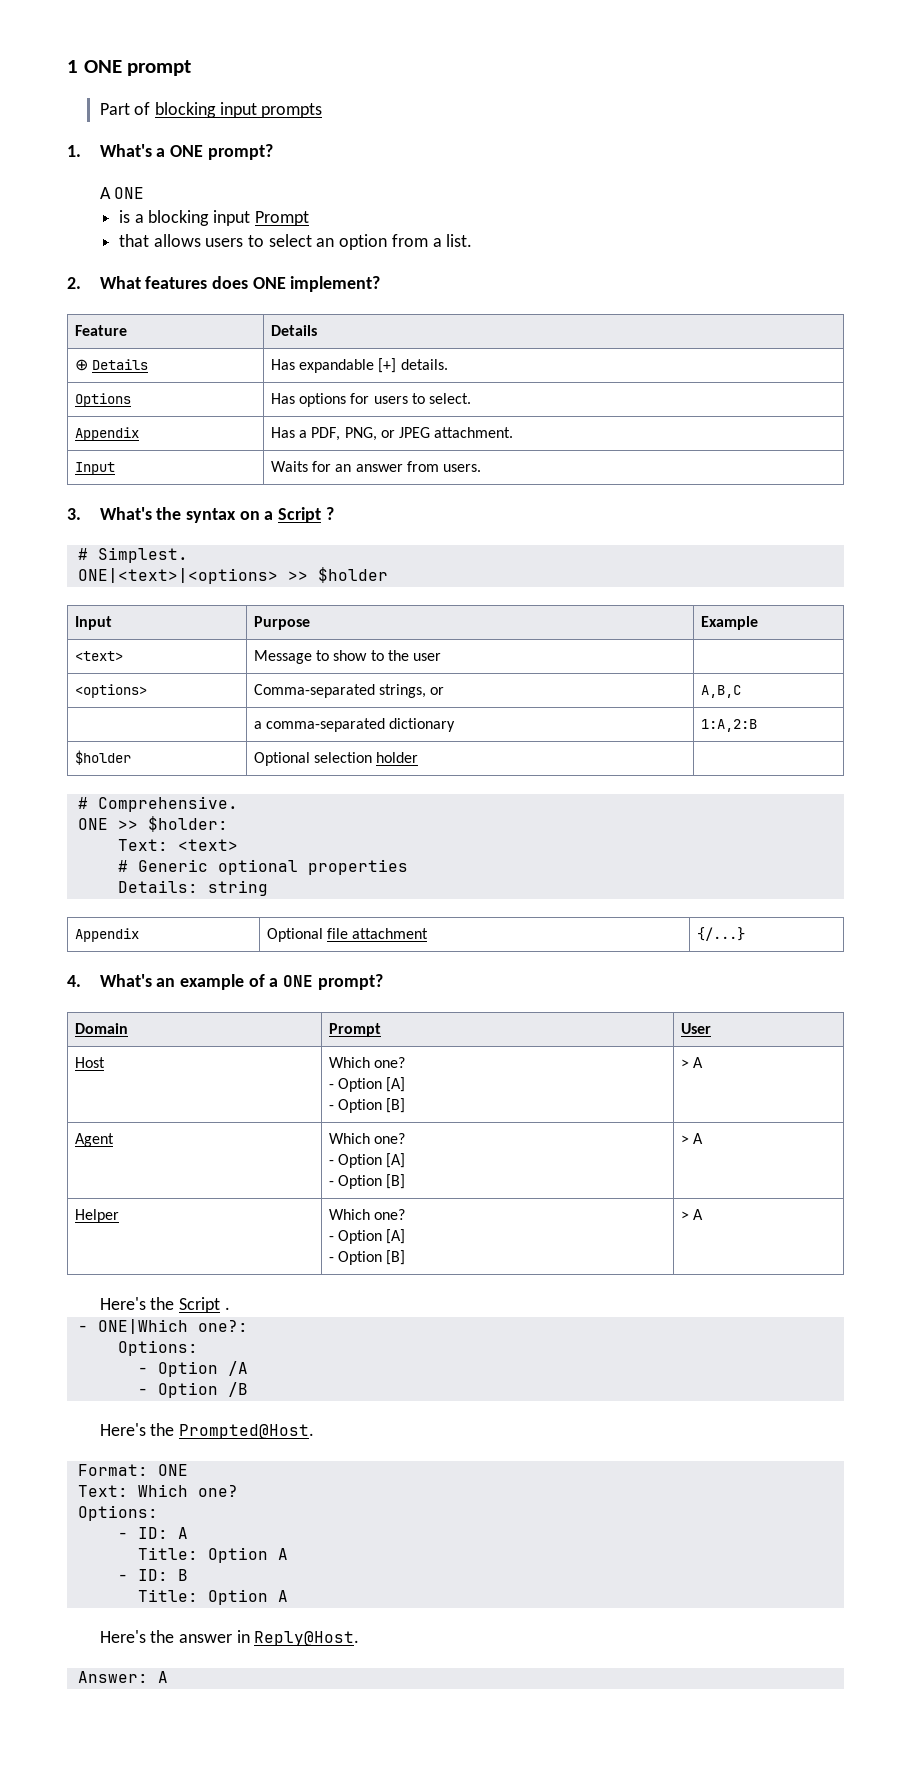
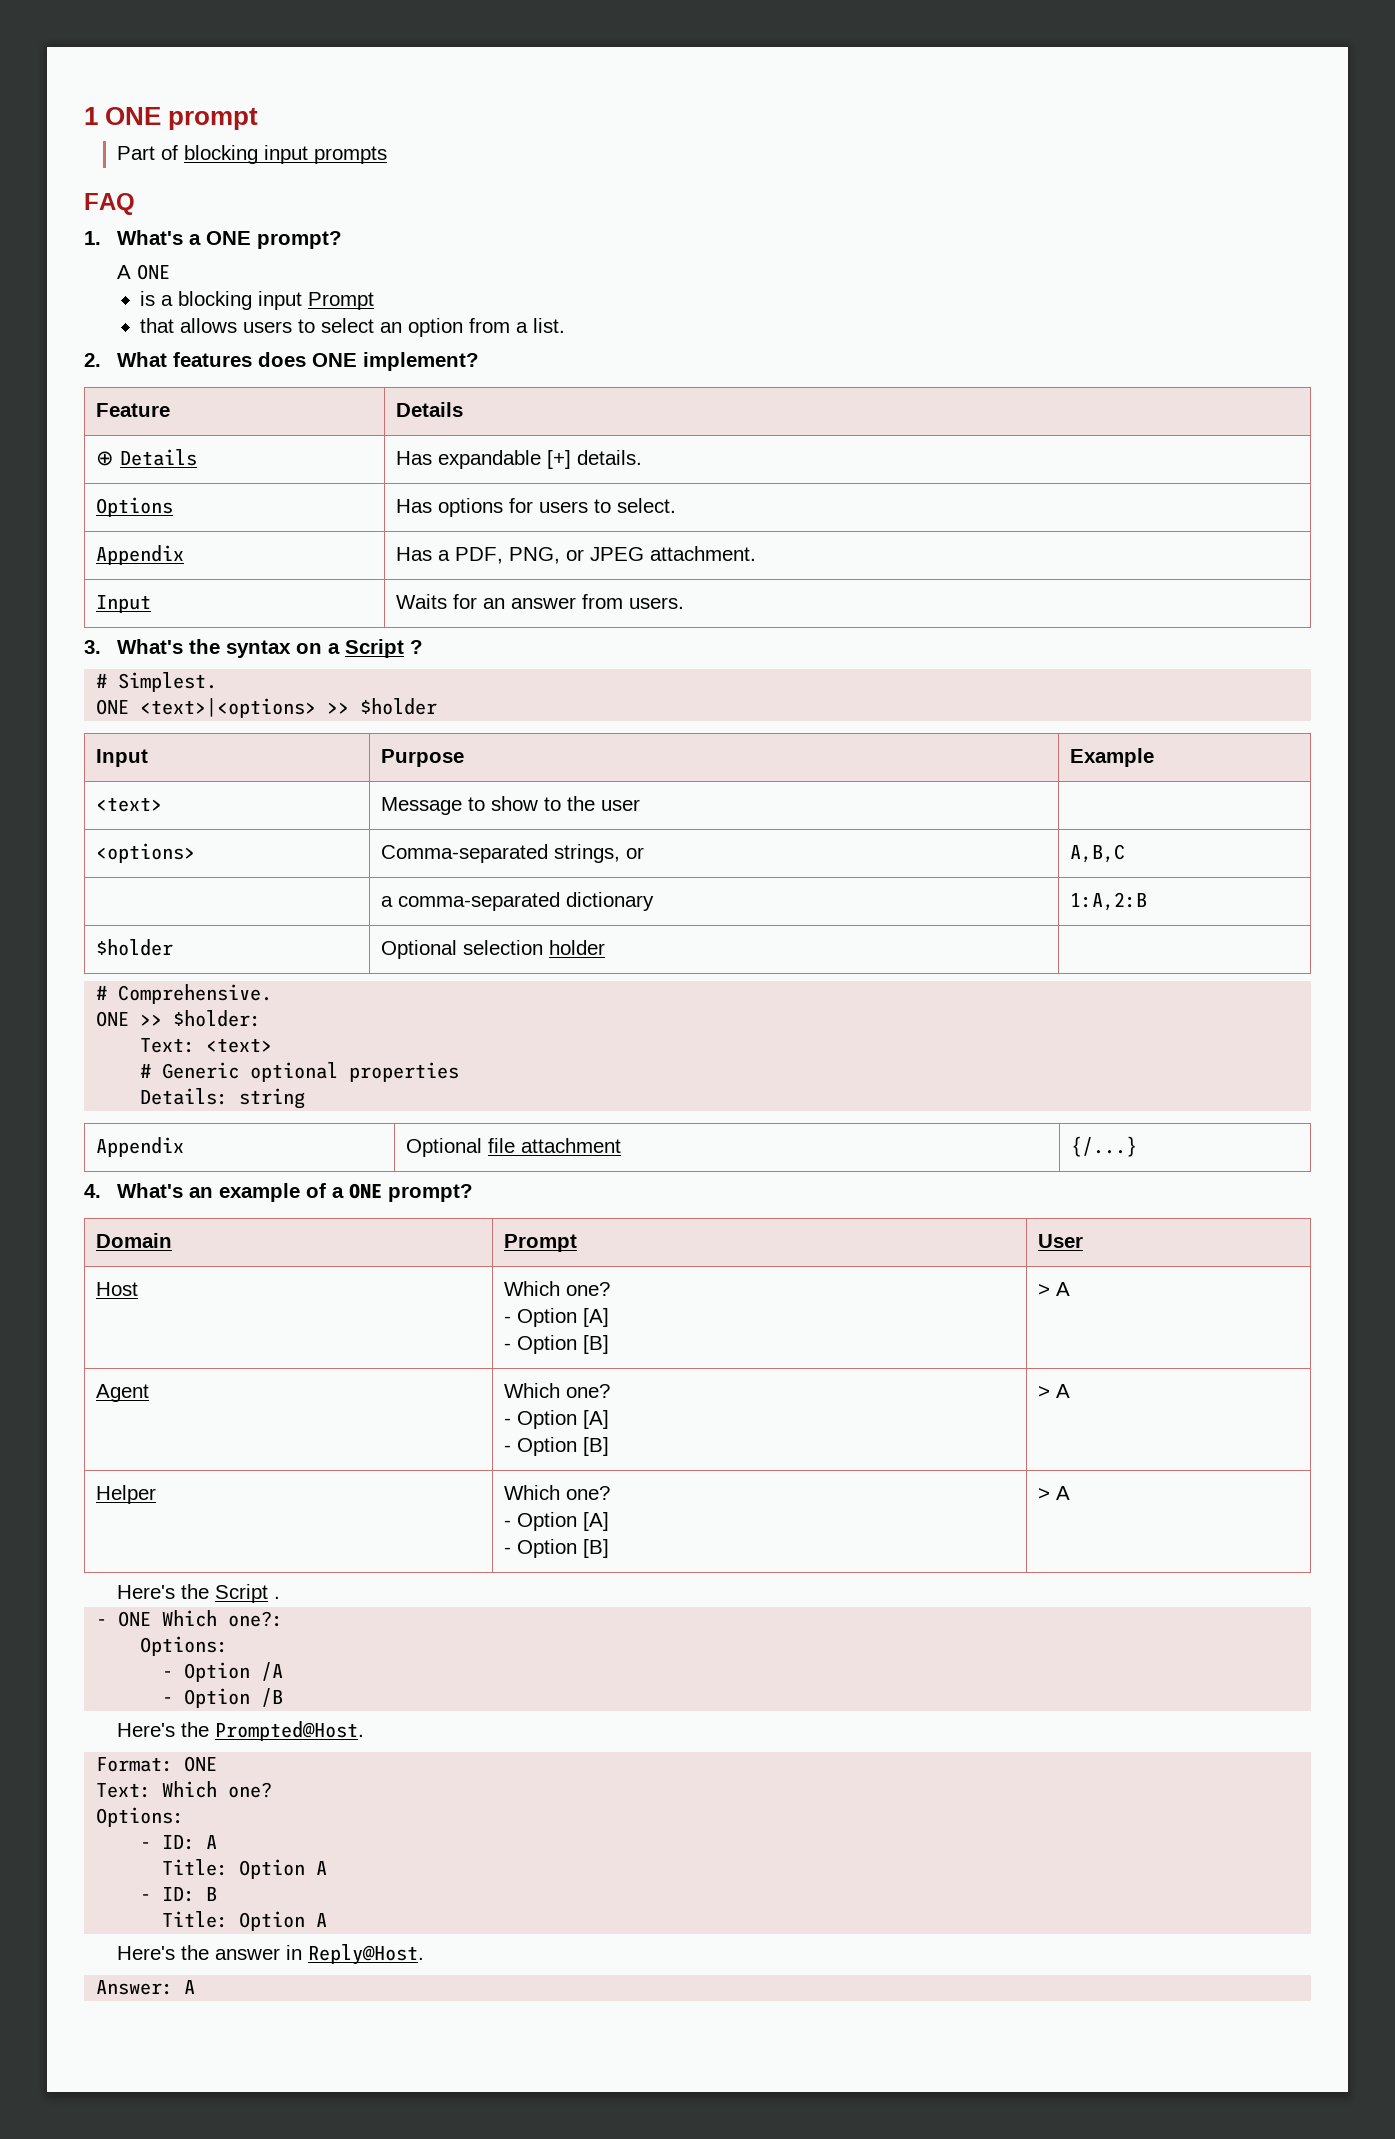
+ FAQ
- ONE|<text>|<options> >> $holder
+ ONE <text>|<options> >> $holder
- - ONE|Which one?:
+ - ONE Which one?:

